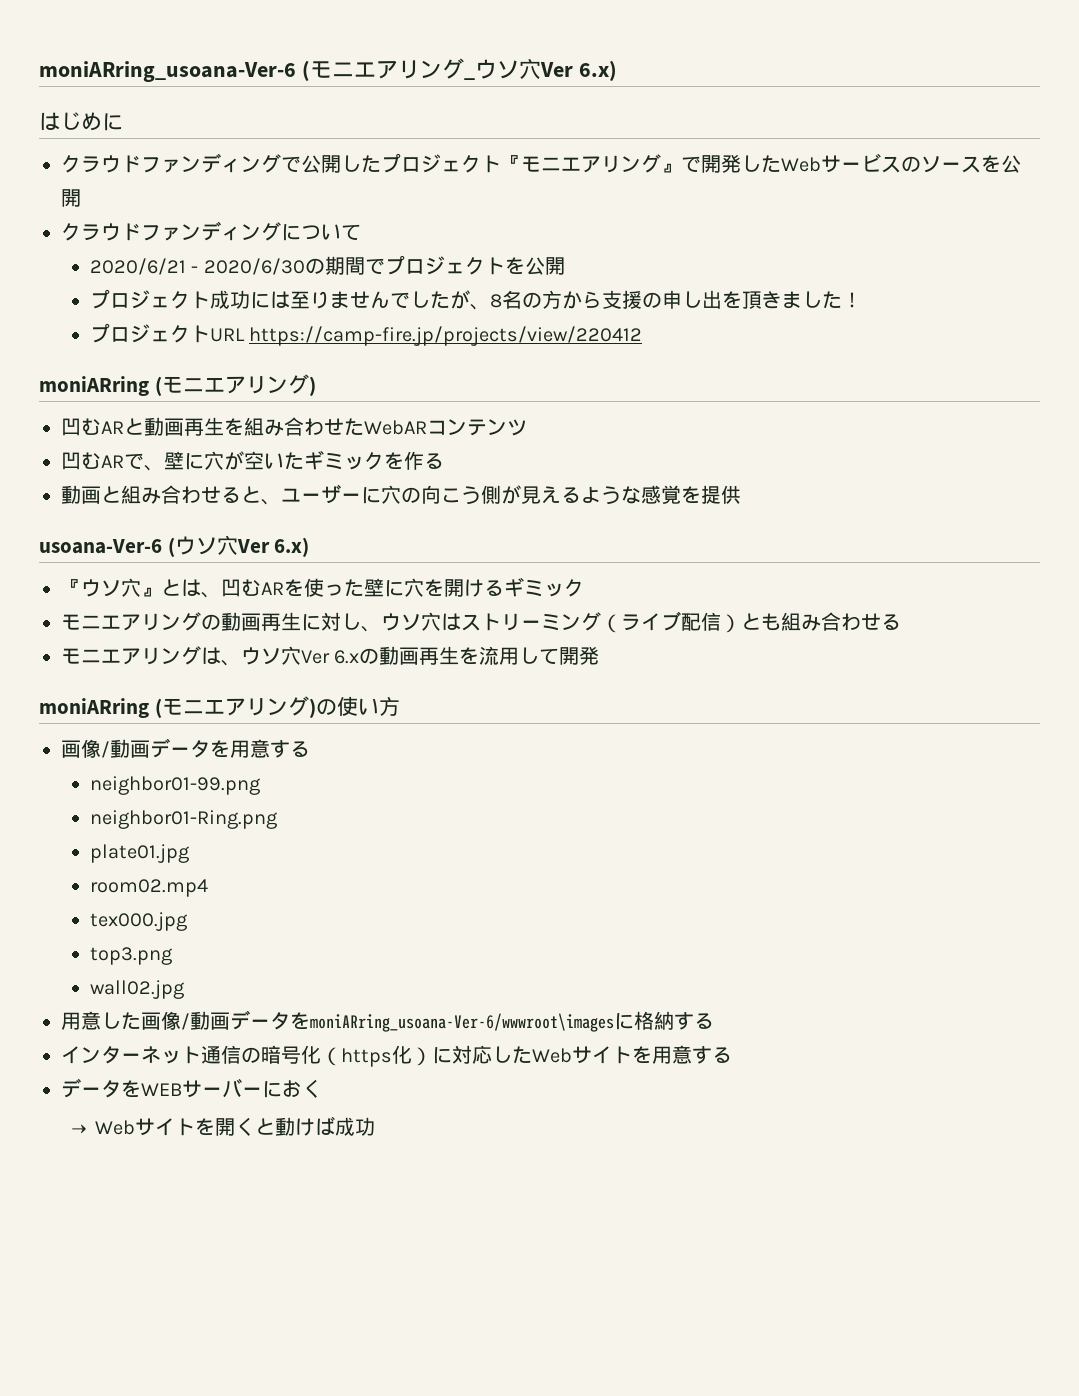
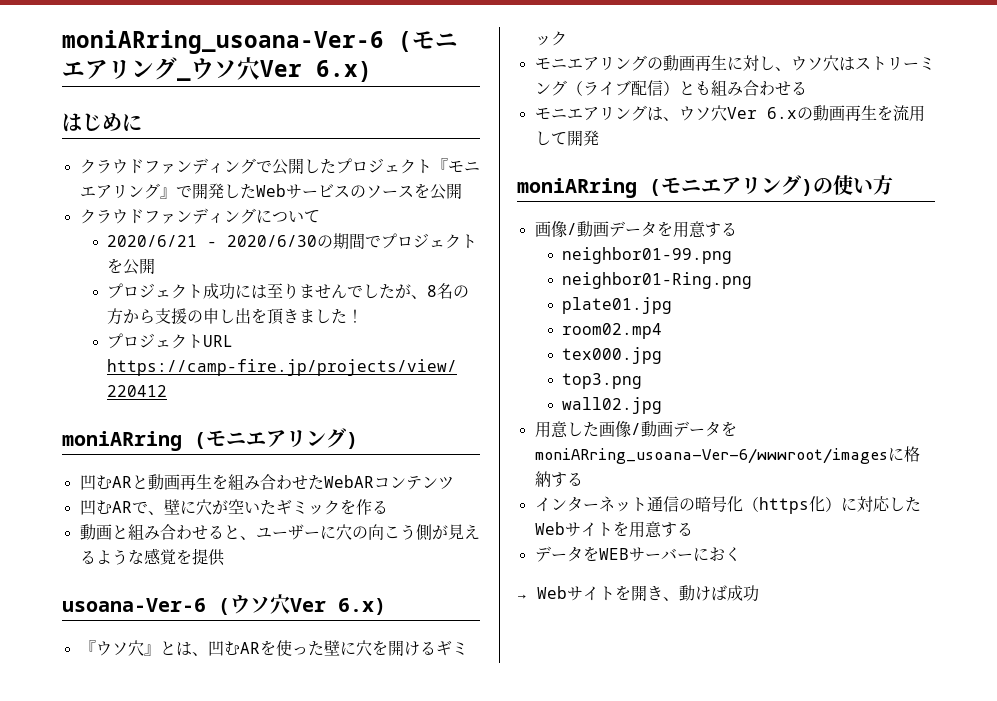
- 用意した画像/動画データをmoniARring_usoana-Ver-6/wwwroot\imagesに格納する
+ 用意した画像/動画データをmoniARring_usoana-Ver-6/wwwroot/imagesに格納する
- → Webサイトを開くと動けば成功
+ → Webサイトを開き、動けば成功

